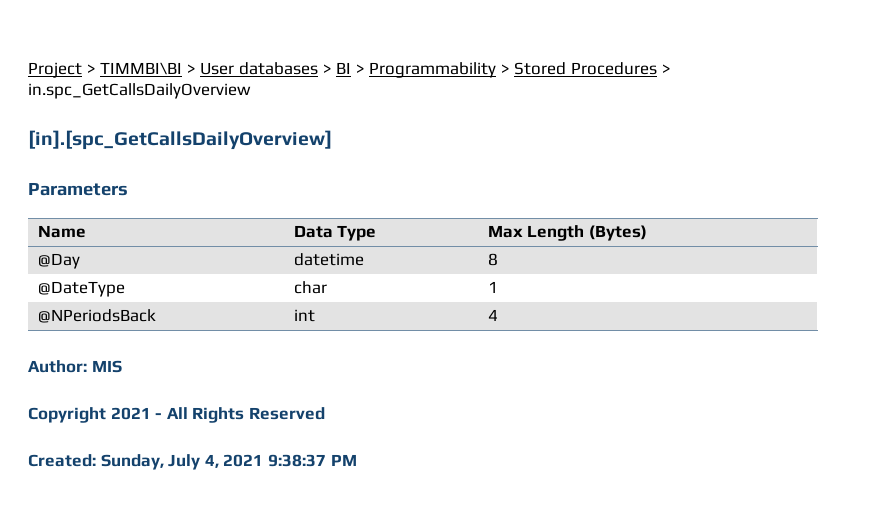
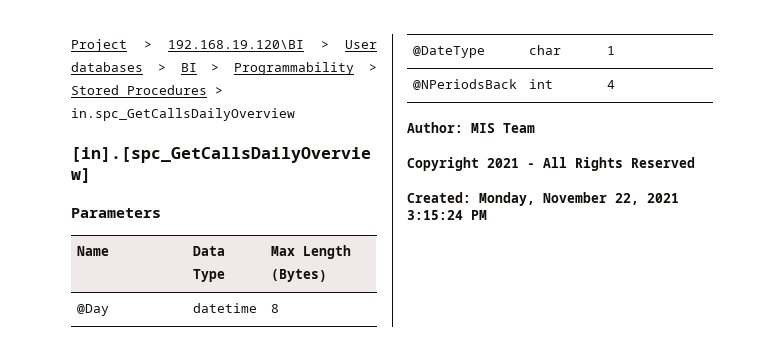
- Project > TIMMBI\BI > User databases > BI > Programmability > Stored Procedures > in.spc_GetCallsDailyOverview
+ Project > 192.168.19.120\BI > User databases > BI > Programmability > Stored Procedures > in.spc_GetCallsDailyOverview
- Author: MIS
+ Author: MIS Team
- Created: Sunday, July 4, 2021 9:38:37 PM
+ Created: Monday, November 22, 2021 3:15:24 PM

